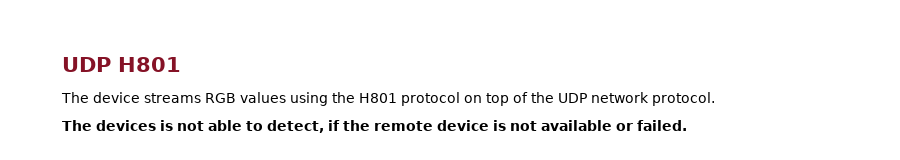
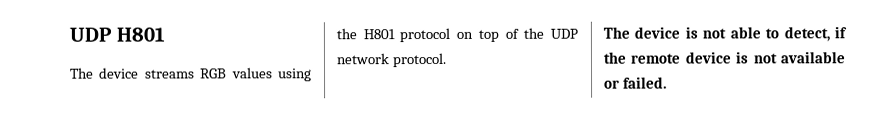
- The devices is not able to detect, if the remote device is not available or failed.
+ The device is not able to detect, if the remote device is not available or failed.

